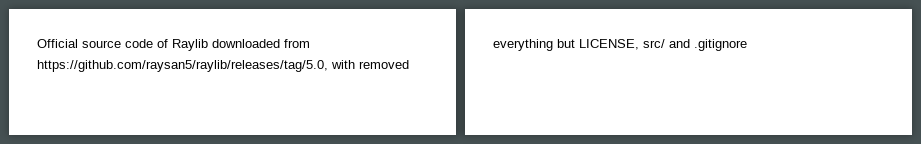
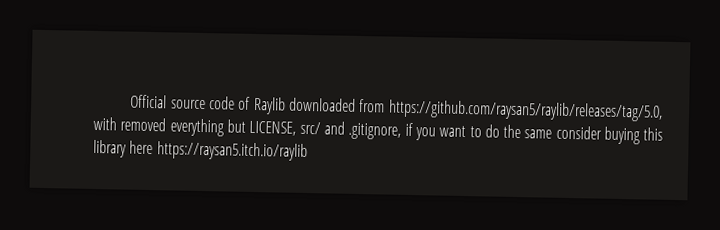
- Official source code of Raylib downloaded from https://github.com/raysan5/raylib/releases/tag/5.0, with removed everything but LICENSE, src/ and .gitignore
+ Official source code of Raylib downloaded from https://github.com/raysan5/raylib/releases/tag/5.0, with removed everything but LICENSE, src/ and .gitignore, if you want to do the same consider buying this library here https://raysan5.itch.io/raylib

